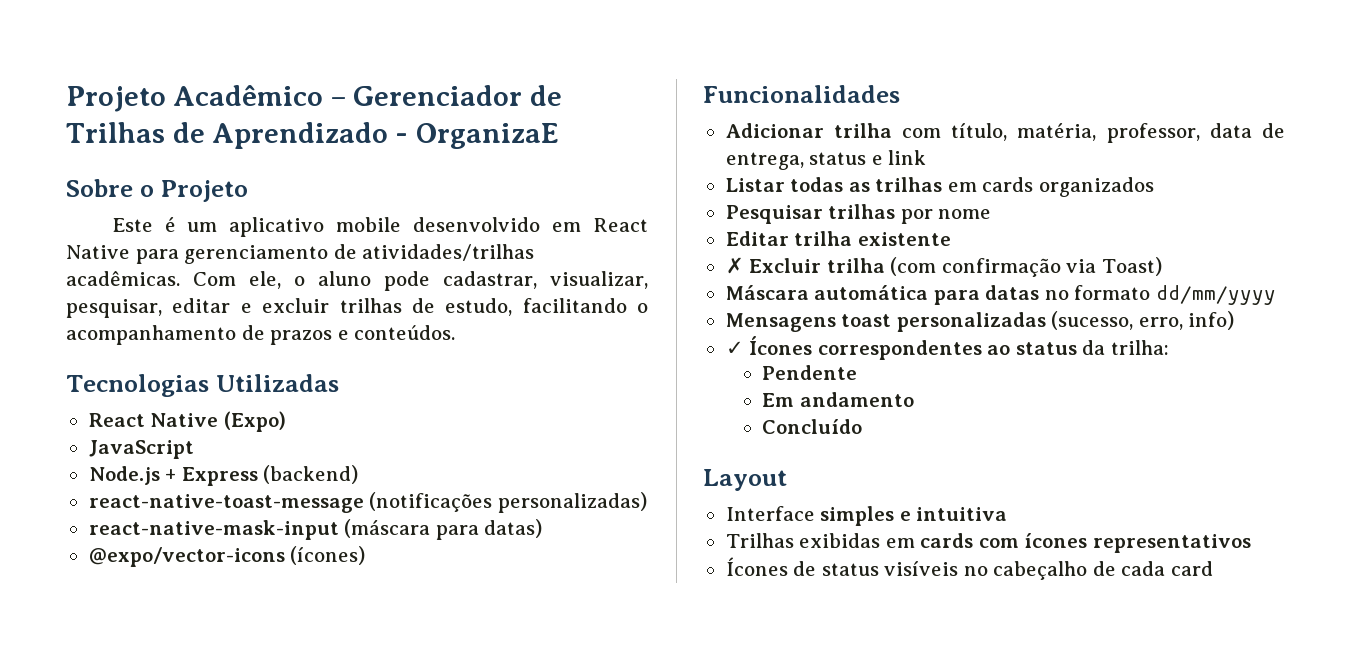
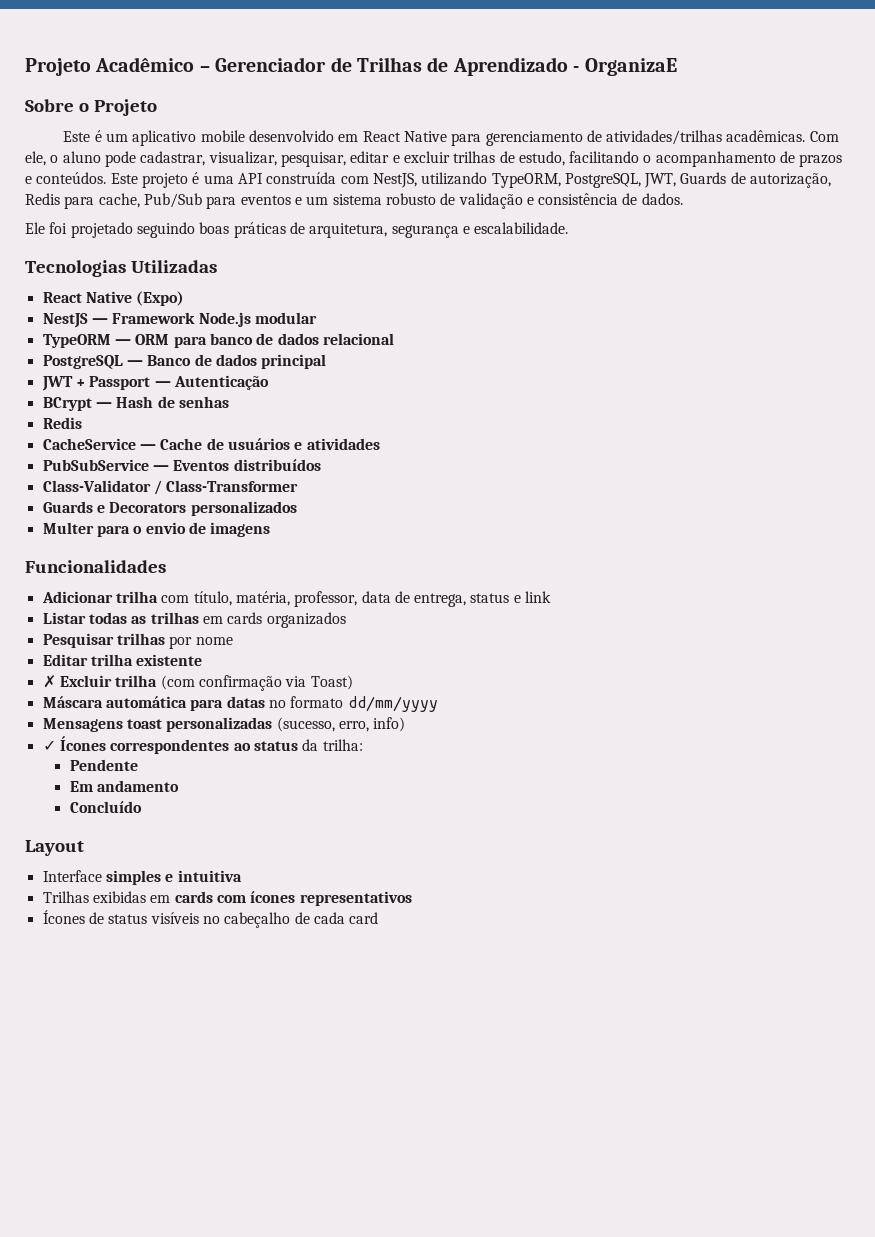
+ Este projeto é uma API construída com NestJS, utilizando TypeORM, PostgreSQL, JWT, Guards de autorização, Redis para cache, Pub/Sub para eventos e um sistema robusto de validação e consistência de dados.
+ Ele foi projetado seguindo boas práticas de arquitetura, segurança e escalabilidade.
- JavaScript
- Node.js + Express (backend)
- react-native-toast-message (notificações personalizadas)
- react-native-mask-input (máscara para datas)
- @expo/vector-icons (ícones)
+ NestJS — Framework Node.js modular
+ TypeORM — ORM para banco de dados relacional
+ PostgreSQL — Banco de dados principal
+ JWT + Passport — Autenticação
+ BCrypt — Hash de senhas
+ Redis
+ CacheService — Cache de usuários e atividades
+ PubSubService — Eventos distribuídos
+ Class-Validator / Class-Transformer
+ Guards e Decorators personalizados
+ Multer para o envio de imagens

